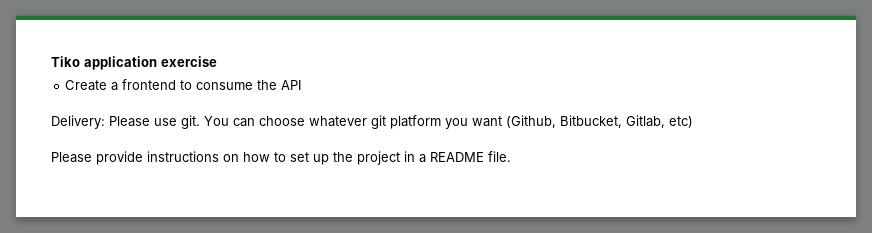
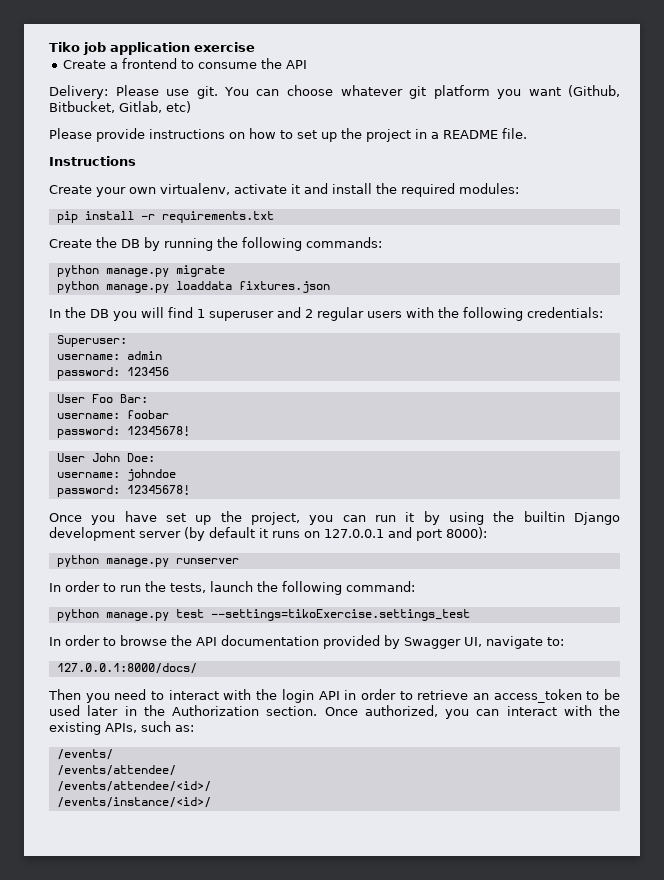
- Tiko application exercise
+ Tiko job application exercise
+ Instructions
+ Create your own virtualenv, activate it and install the required modules:
+ pip install -r requirements.txt
+ Create the DB by running the following commands:
+ python manage.py migrate
+ python manage.py loaddata fixtures.json
+ In the DB you will find 1 superuser and 2 regular users with the following credentials:
+ Superuser:
+ username: admin
+ password: 123456
+ User Foo Bar:
+ username: foobar
+ password: 12345678!
+ User John Doe:
+ username: johndoe
+ password: 12345678!
+ Once you have set up the project, you can run it by using the builtin Django development server (by default it runs on 127.0.0.1 and port 8000):
+ python manage.py runserver
+ In order to run the tests, launch the following command:
+ python manage.py test --settings=tikoExercise.settings_test
+ In order to browse the API documentation provided by Swagger UI, navigate to:
+ 127.0.0.1:8000/docs/
+ Then you need to interact with the login API in order to retrieve an access_token to be used later in the Authorization section. Once authorized, you can interact with the existing APIs, such as:
+ /events/
+ /events/attendee/
+ /events/attendee/<id>/
+ /events/instance/<id>/

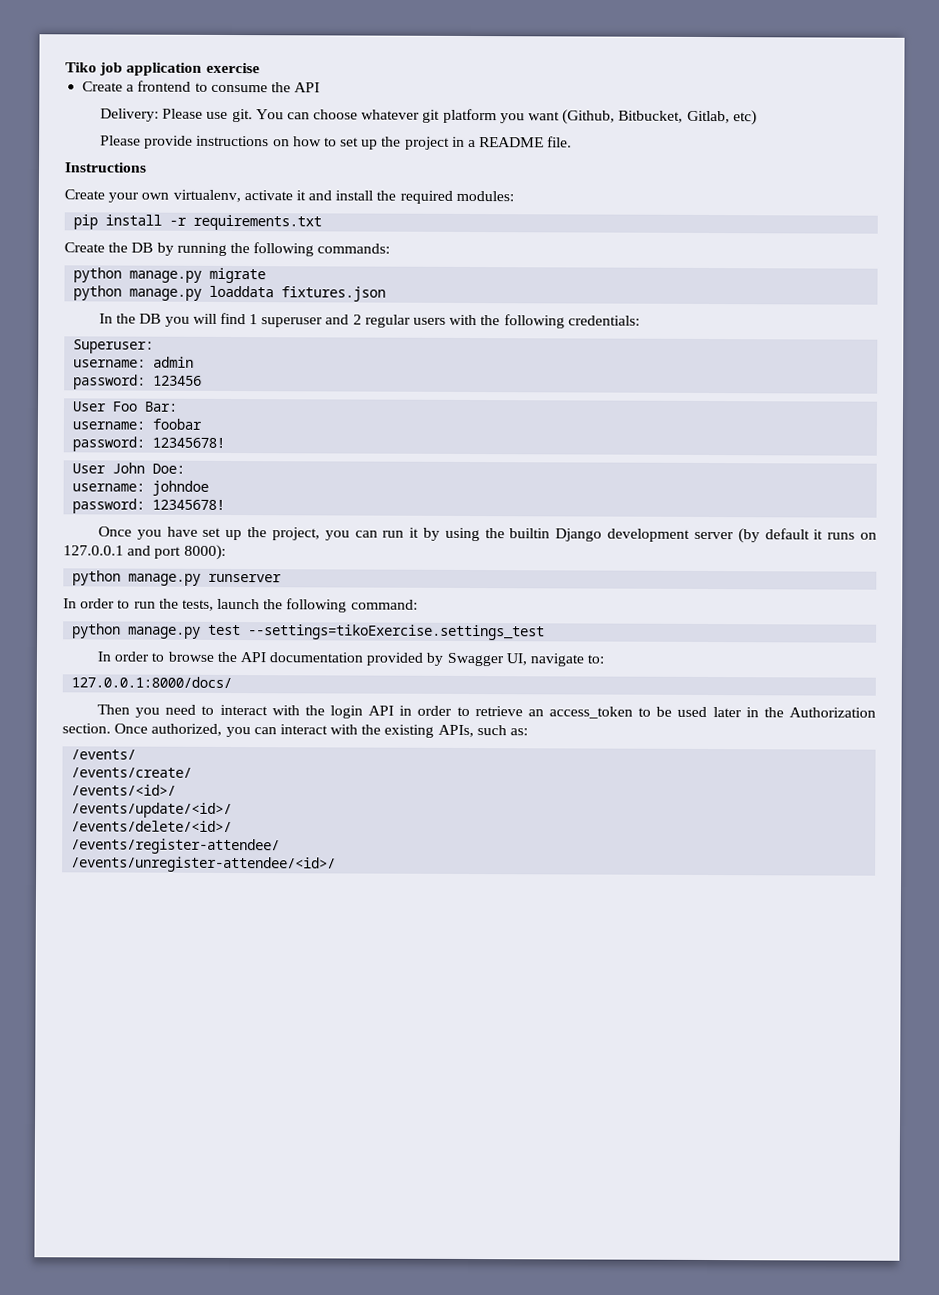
- /events/attendee/
- /events/attendee/<id>/
- /events/instance/<id>/
+ /events/create/
+ /events/<id>/
+ /events/update/<id>/
+ /events/delete/<id>/
+ /events/register-attendee/
+ /events/unregister-attendee/<id>/

